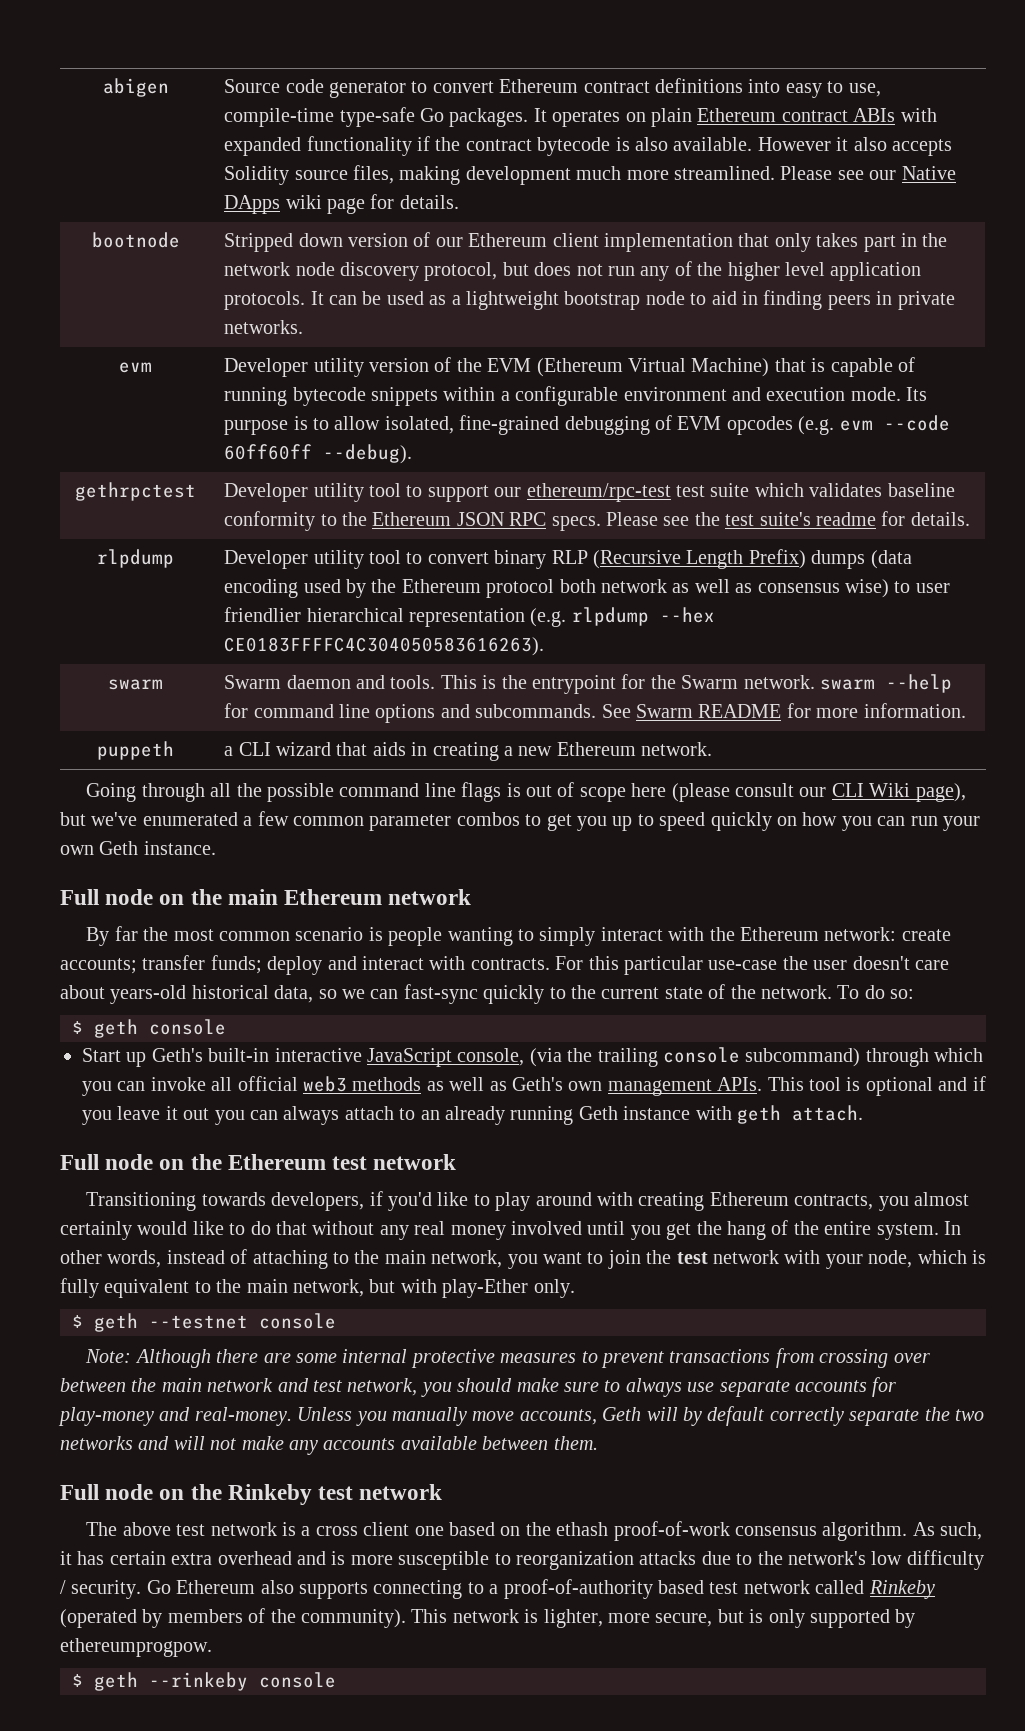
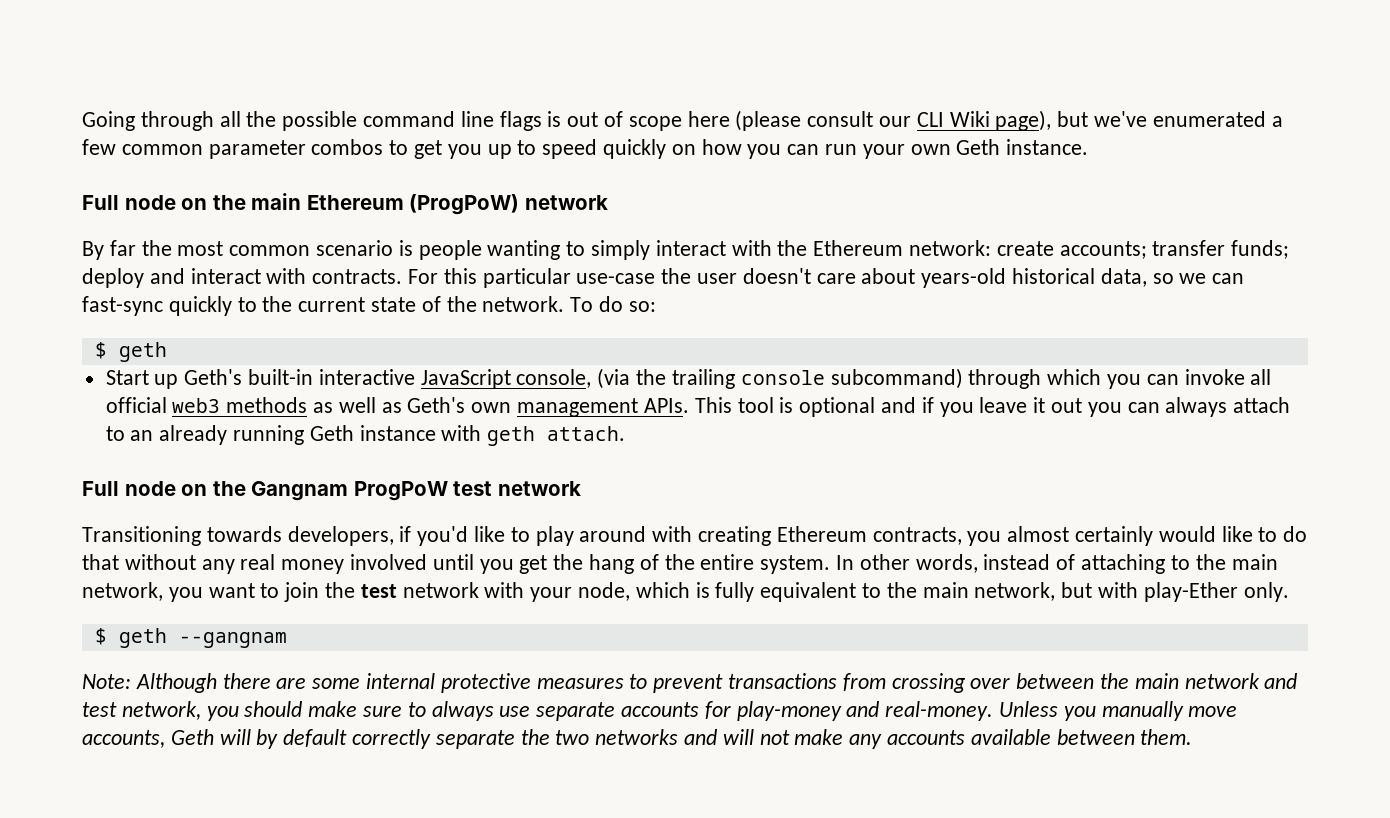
- abigen | Source code generator to convert Ethereum contract definitions into easy to use, compile-time type-safe Go packages. It operates on plain Ethereum contract ABIs with expanded functionality if the contract bytecode is also available. However it also accepts Solidity source files, making development much more streamlined. Please see our Native DApps wiki page for details.
- bootnode | Stripped down version of our Ethereum client implementation that only takes part in the network node discovery protocol, but does not run any of the higher level application protocols. It can be used as a lightweight bootstrap node to aid in finding peers in private networks.
- evm | Developer utility version of the EVM (Ethereum Virtual Machine) that is capable of running bytecode snippets within a configurable environment and execution mode. Its purpose is to allow isolated, fine-grained debugging of EVM opcodes (e.g. evm --code 60ff60ff --debug).
- gethrpctest | Developer utility tool to support our ethereum/rpc-test test suite which validates baseline conformity to the Ethereum JSON RPC specs. Please see the test suite's readme for details.
- rlpdump | Developer utility tool to convert binary RLP (Recursive Length Prefix) dumps (data encoding used by the Ethereum protocol both network as well as consensus wise) to user friendlier hierarchical representation (e.g. rlpdump --hex CE0183FFFFC4C304050583616263).
- swarm | Swarm daemon and tools. This is the entrypoint for the Swarm network. swarm --help for command line options and subcommands. See Swarm README for more information.
- puppeth | a CLI wizard that aids in creating a new Ethereum network.
- Full node on the main Ethereum network
+ Full node on the main Ethereum (ProgPoW) network
  To do so:
- $ geth console
+ $ geth
- Full node on the Ethereum test network
+ Full node on the Gangnam ProgPoW test network
- $ geth --testnet console
+ $ geth --gangnam
- Full node on the Rinkeby test network
- The above test network is a cross client one based on the ethash proof-of-work consensus algorithm. As such, it has certain extra overhead and is more susceptible to reorganization attacks due to the network's low difficulty / security. Go Ethereum also supports connecting to a proof-of-authority based test network called Rinkeby (operated by members of the community). This network is lighter, more secure, but is only supported by ethereumprogpow.
- $ geth --rinkeby console

